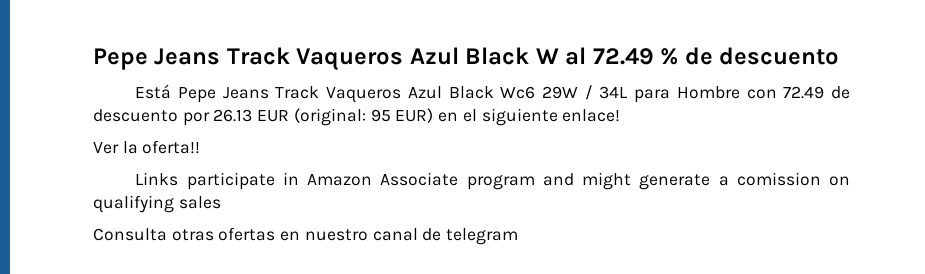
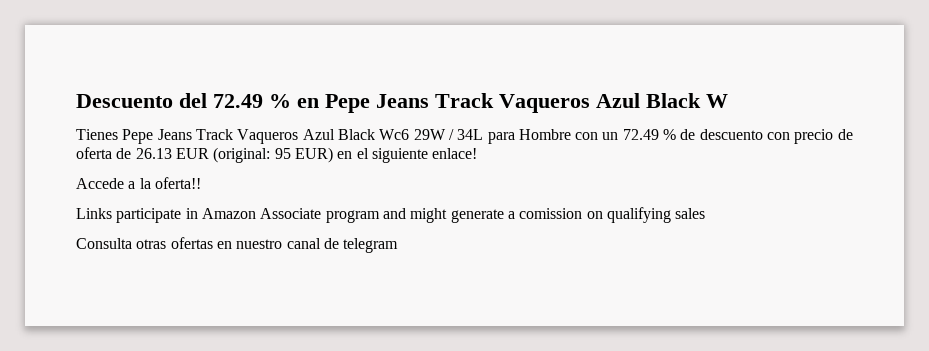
- Pepe Jeans Track Vaqueros Azul Black W al 72.49 % de descuento
- Está Pepe Jeans Track Vaqueros Azul Black Wc6 29W / 34L para Hombre con 72.49 de descuento por 26.13 EUR (original: 95 EUR) en el siguiente enlace!
+ Descuento del 72.49 % en Pepe Jeans Track Vaqueros Azul Black W
+ Tienes Pepe Jeans Track Vaqueros Azul Black Wc6 29W / 34L para Hombre con un 72.49 % de descuento con precio de oferta de 26.13 EUR (original: 95 EUR) en el siguiente enlace!
- Ver la oferta!!
+ Accede a la oferta!!

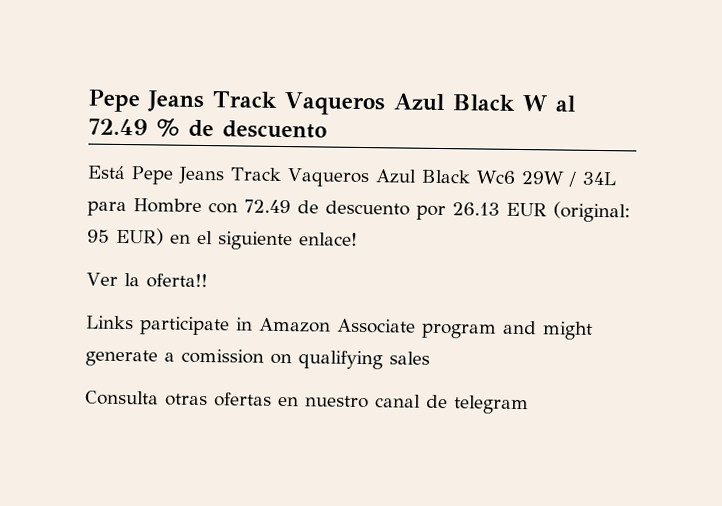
- Descuento del 72.49 % en Pepe Jeans Track Vaqueros Azul Black W
- Tienes Pepe Jeans Track Vaqueros Azul Black Wc6 29W / 34L para Hombre con un 72.49 % de descuento con precio de oferta de 26.13 EUR (original: 95 EUR) en el siguiente enlace!
+ Pepe Jeans Track Vaqueros Azul Black W al 72.49 % de descuento
+ Está Pepe Jeans Track Vaqueros Azul Black Wc6 29W / 34L para Hombre con 72.49 de descuento por 26.13 EUR (original: 95 EUR) en el siguiente enlace!
- Accede a la oferta!!
+ Ver la oferta!!

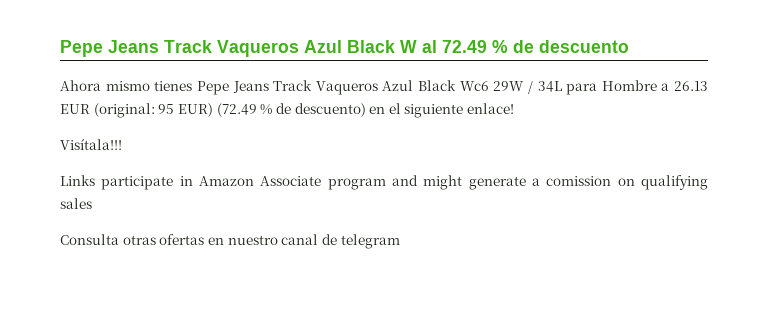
- Está Pepe Jeans Track Vaqueros Azul Black Wc6 29W / 34L para Hombre con 72.49 de descuento por 26.13 EUR (original: 95 EUR) en el siguiente enlace!
+ Ahora mismo tienes Pepe Jeans Track Vaqueros Azul Black Wc6 29W / 34L para Hombre a 26.13 EUR (original: 95 EUR) (72.49 % de descuento) en el siguiente enlace!
- Ver la oferta!!
+ Visítala!!!

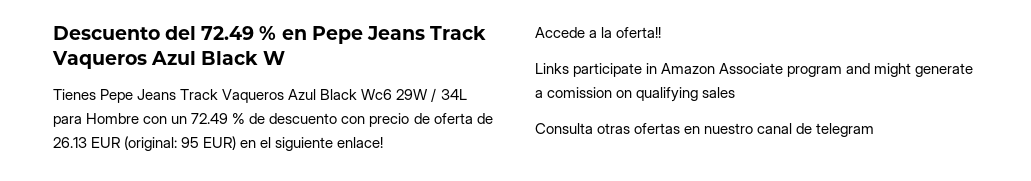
- Pepe Jeans Track Vaqueros Azul Black W al 72.49 % de descuento
- Ahora mismo tienes Pepe Jeans Track Vaqueros Azul Black Wc6 29W / 34L para Hombre a 26.13 EUR (original: 95 EUR) (72.49 % de descuento) en el siguiente enlace!
+ Descuento del 72.49 % en Pepe Jeans Track Vaqueros Azul Black W
+ Tienes Pepe Jeans Track Vaqueros Azul Black Wc6 29W / 34L para Hombre con un 72.49 % de descuento con precio de oferta de 26.13 EUR (original: 95 EUR) en el siguiente enlace!
- Visítala!!!
+ Accede a la oferta!!

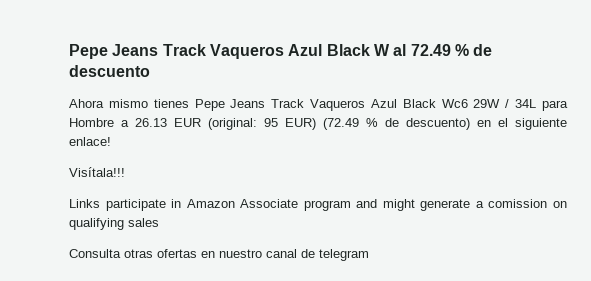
- Descuento del 72.49 % en Pepe Jeans Track Vaqueros Azul Black W
- Tienes Pepe Jeans Track Vaqueros Azul Black Wc6 29W / 34L para Hombre con un 72.49 % de descuento con precio de oferta de 26.13 EUR (original: 95 EUR) en el siguiente enlace!
+ Pepe Jeans Track Vaqueros Azul Black W al 72.49 % de descuento
+ Ahora mismo tienes Pepe Jeans Track Vaqueros Azul Black Wc6 29W / 34L para Hombre a 26.13 EUR (original: 95 EUR) (72.49 % de descuento) en el siguiente enlace!
- Accede a la oferta!!
+ Visítala!!!

